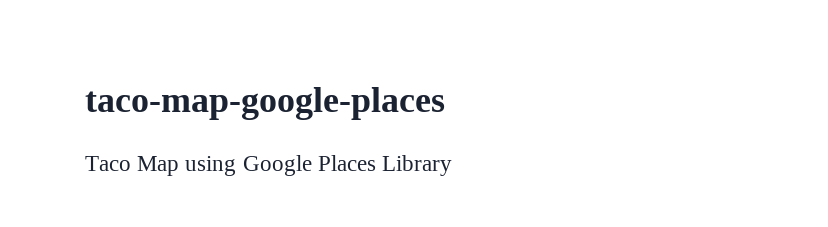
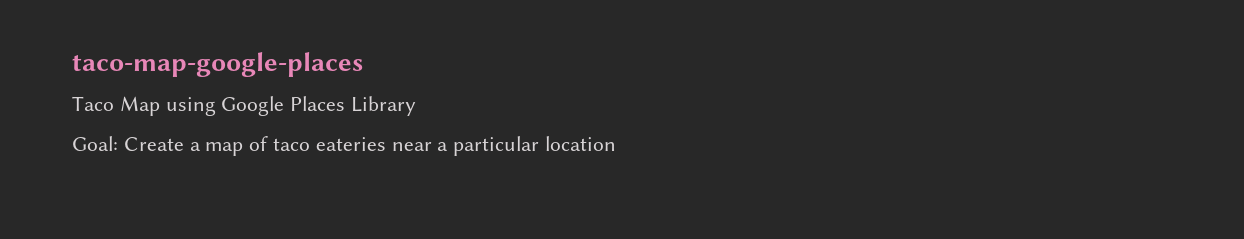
+ Goal: Create a map of taco eateries near a particular location

